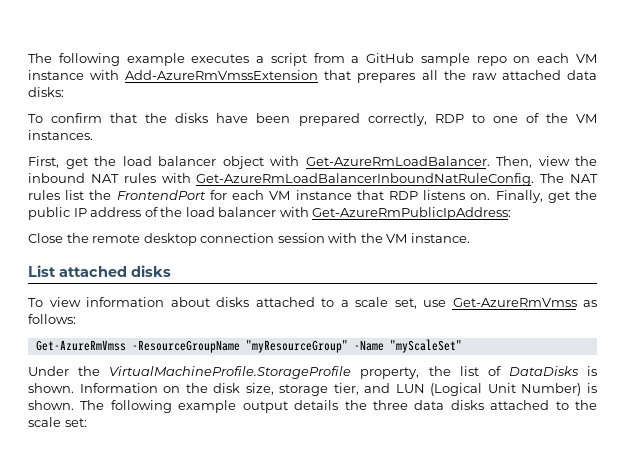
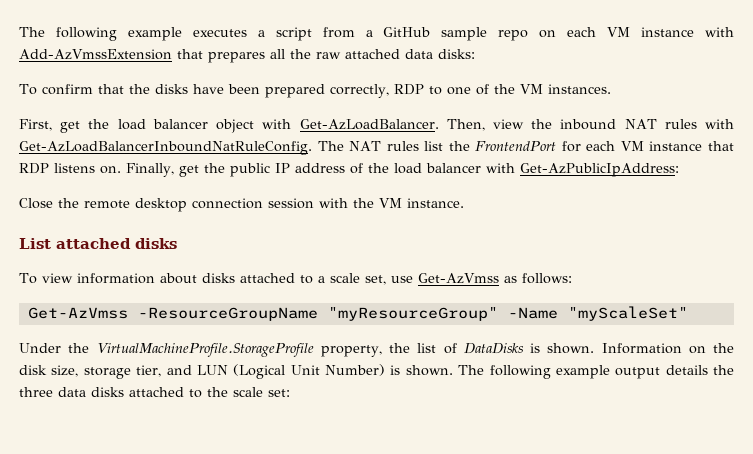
- The following example executes a script from a GitHub sample repo on each VM instance with Add-AzureRmVmssExtension that prepares all the raw attached data disks:
+ The following example executes a script from a GitHub sample repo on each VM instance with Add-AzVmssExtension that prepares all the raw attached data disks:
- First, get the load balancer object with Get-AzureRmLoadBalancer.
+ First, get the load balancer object with Get-AzLoadBalancer.
- Then, view the inbound NAT rules with Get-AzureRmLoadBalancerInboundNatRuleConfig.
+ Then, view the inbound NAT rules with Get-AzLoadBalancerInboundNatRuleConfig.
- Finally, get the public IP address of the load balancer with Get-AzureRmPublicIpAddress:
+ Finally, get the public IP address of the load balancer with Get-AzPublicIpAddress:
- To view information about disks attached to a scale set, use Get-AzureRmVmss as follows:
+ To view information about disks attached to a scale set, use Get-AzVmss as follows:
- Get-AzureRmVmss -ResourceGroupName "myResourceGroup" -Name "myScaleSet"
+ Get-AzVmss -ResourceGroupName "myResourceGroup" -Name "myScaleSet"

